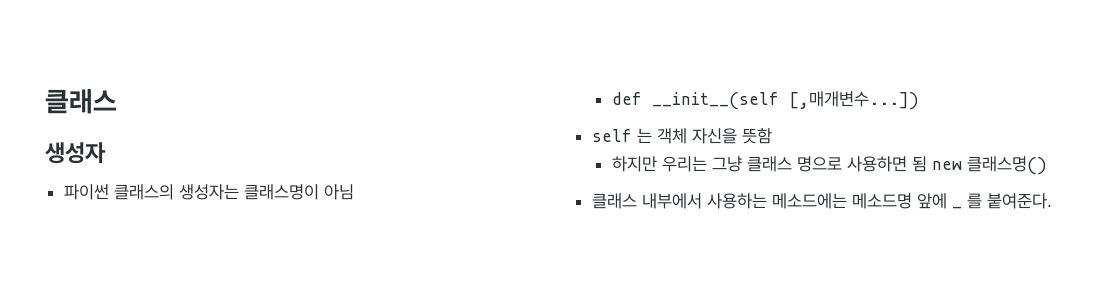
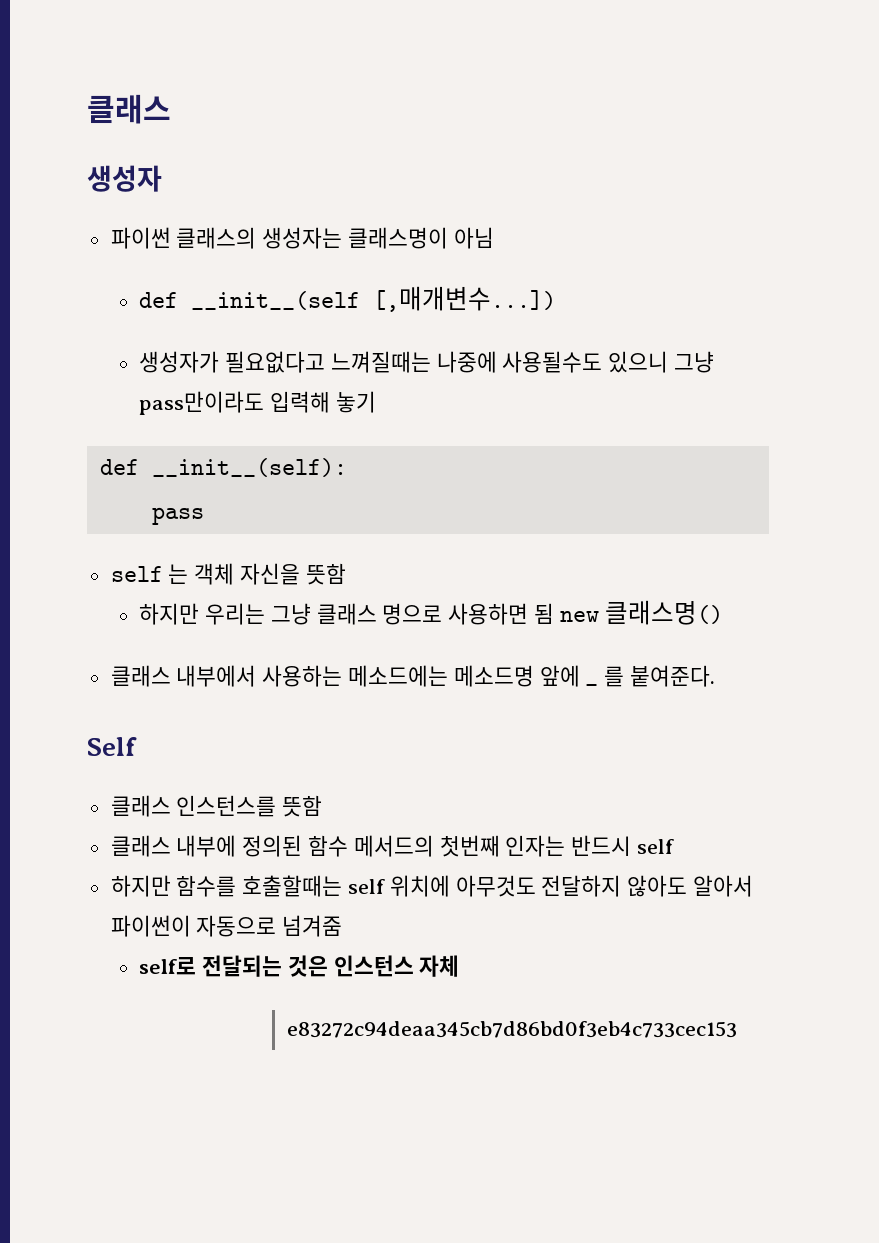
+ 생성자가 필요없다고 느껴질때는 나중에 사용될수도 있으니 그냥 pass만이라도 입력해 놓기
+ def __init__(self):
+ pass
+ Self
+ 클래스 인스턴스를 뜻함
+ 클래스 내부에 정의된 함수 메서드의 첫번째 인자는 반드시 self
+ 하지만 함수를 호출할때는 self 위치에 아무것도 전달하지 않아도 알아서 파이썬이 자동으로 넘겨줌
+ self로 전달되는 것은 인스턴스 자체
+ e83272c94deaa345cb7d86bd0f3eb4c733cec153

